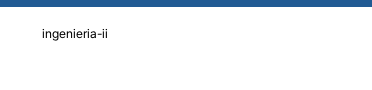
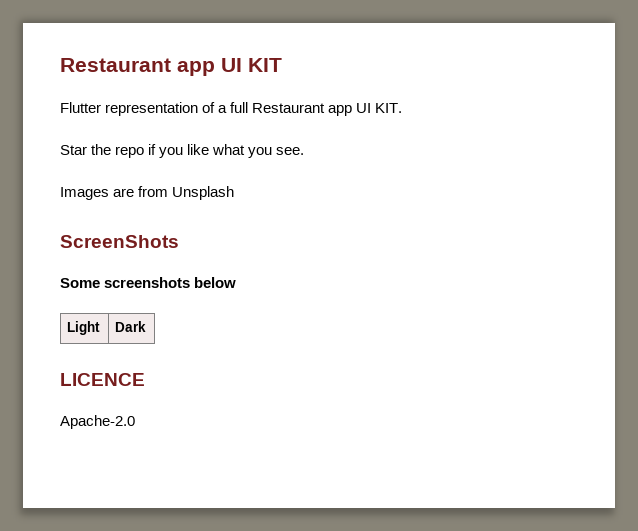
- ingenieria-ii
+ Restaurant app UI KIT
+ Flutter representation of a full Restaurant app UI KIT.
+ Star the repo if you like what you see.
+ Images are from Unsplash
+ ScreenShots
+ Some screenshots below
+ Light | Dark
+ LICENCE
+ Apache-2.0

